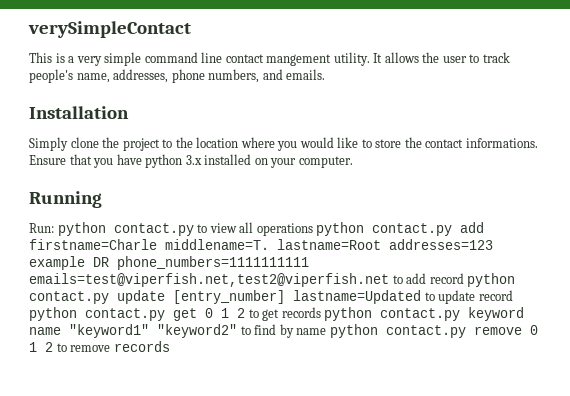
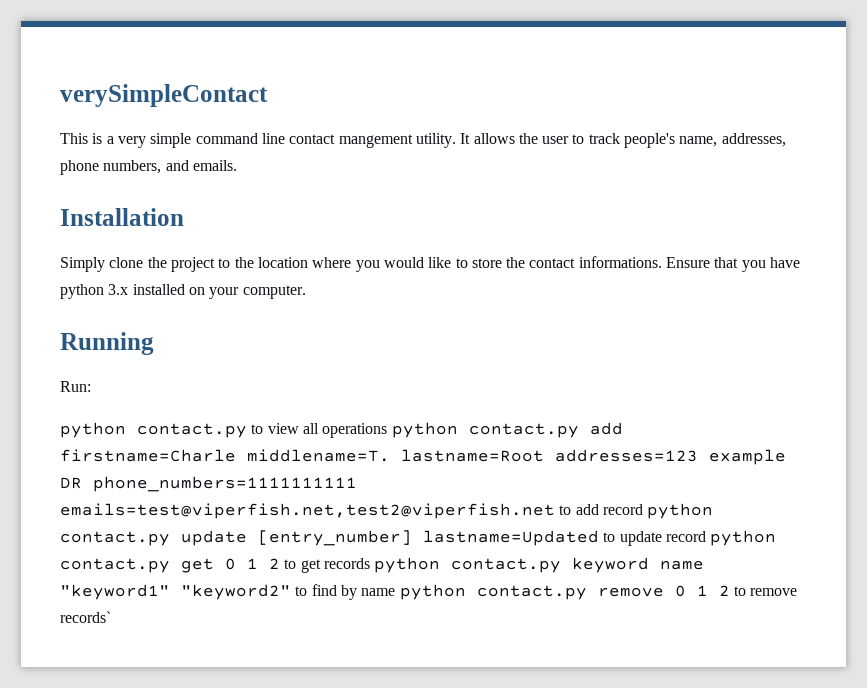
- Run: python contact.py to view all operations python contact.py add firstname=Charle middlename=T. lastname=Root addresses=123 example DR phone_numbers=1111111111 emails=test@viperfish.net,test2@viperfish.net to add record python contact.py update [entry_number] lastname=Updated to update record python contact.py get 0 1 2 to get records python contact.py keyword name "keyword1" "keyword2" to find by name python contact.py remove 0 1 2 to remove records
+ Run:
+ python contact.py to view all operations python contact.py add firstname=Charle middlename=T. lastname=Root addresses=123 example DR phone_numbers=1111111111 emails=test@viperfish.net,test2@viperfish.net to add record python contact.py update [entry_number] lastname=Updated to update record python contact.py get 0 1 2 to get records python contact.py keyword name "keyword1" "keyword2" to find by name python contact.py remove 0 1 2 to remove records`

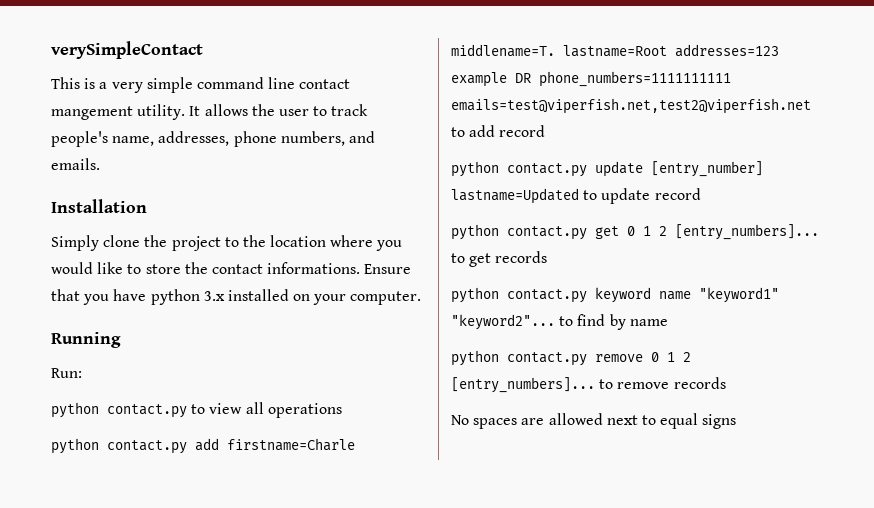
- python contact.py to view all operations python contact.py add firstname=Charle middlename=T. lastname=Root addresses=123 example DR phone_numbers=1111111111 emails=test@viperfish.net,test2@viperfish.net to add record python contact.py update [entry_number] lastname=Updated to update record python contact.py get 0 1 2 to get records python contact.py keyword name "keyword1" "keyword2" to find by name python contact.py remove 0 1 2 to remove records`
+ python contact.py to view all operations
+ python contact.py add firstname=Charle middlename=T. lastname=Root addresses=123 example DR phone_numbers=1111111111 emails=test@viperfish.net,test2@viperfish.net to add record
+ python contact.py update [entry_number] lastname=Updated to update record
+ python contact.py get 0 1 2 [entry_numbers]... to get records
+ python contact.py keyword name "keyword1" "keyword2"... to find by name
+ python contact.py remove 0 1 2 [entry_numbers]... to remove records
+ No spaces are allowed next to equal signs

